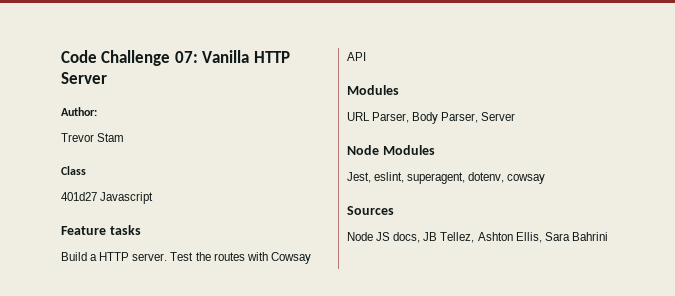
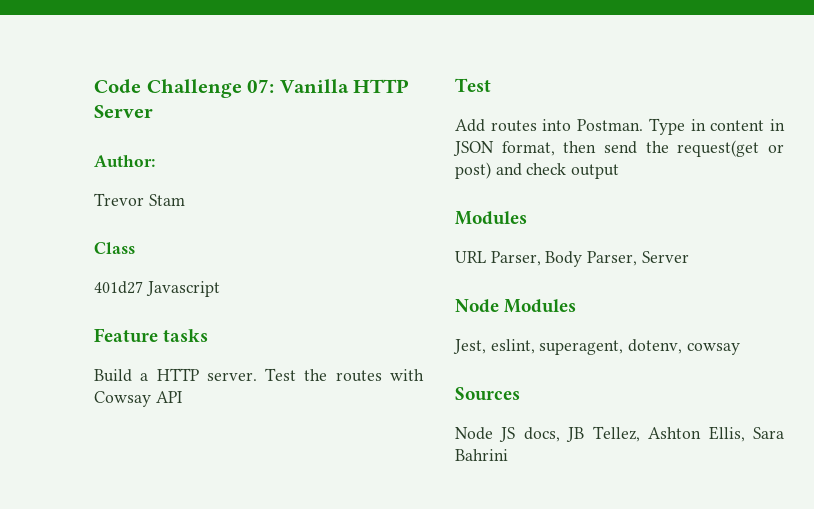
  Test the routes with Cowsay API
+ Test
+ Add routes into Postman. Type in content in JSON format, then send the request(get or post) and check output

